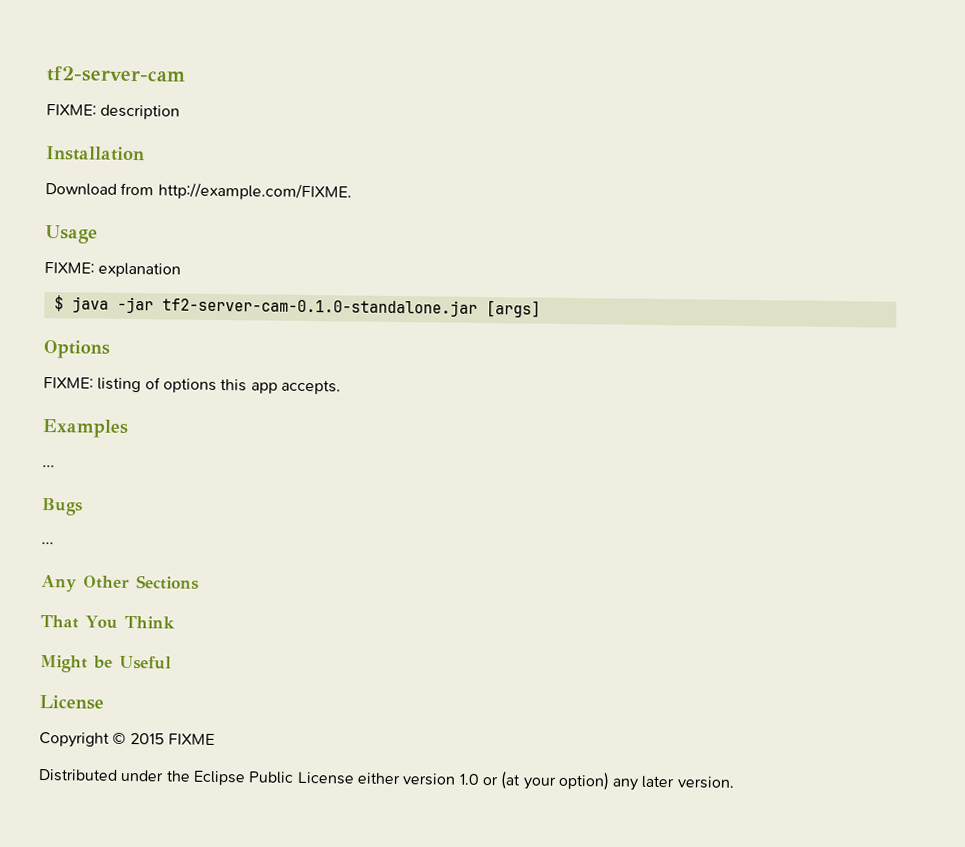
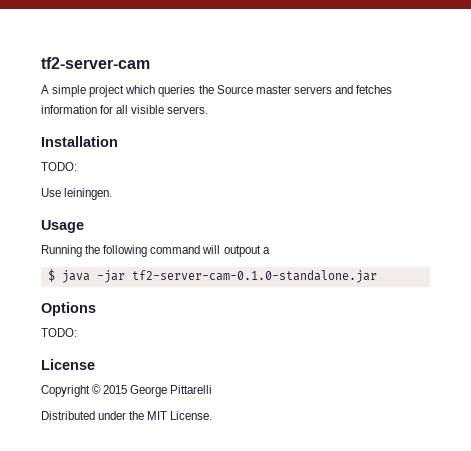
- FIXME: description
+ A simple project which queries the Source master servers and fetches information for all visible servers.
  Installation
- Download from http://example.com/FIXME.
+ TODO:
+ Use leiningen.
  Usage
- FIXME: explanation
+ Running the following command will outpout a
- $ java -jar tf2-server-cam-0.1.0-standalone.jar [args]
+ $ java -jar tf2-server-cam-0.1.0-standalone.jar
  Options
- FIXME: listing of options this app accepts.
- Examples
- ...
- Bugs
- ...
- Any Other Sections
- That You Think
- Might be Useful
+ TODO:
- Copyright © 2015 FIXME
+ Copyright © 2015 George Pittarelli
- Distributed under the Eclipse Public License either version 1.0 or (at your option) any later version.
+ Distributed under the MIT License.

